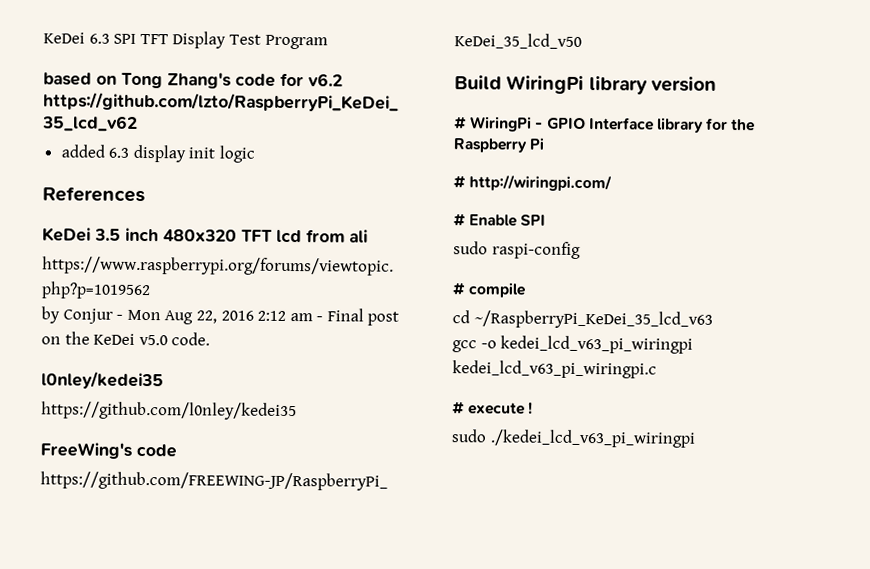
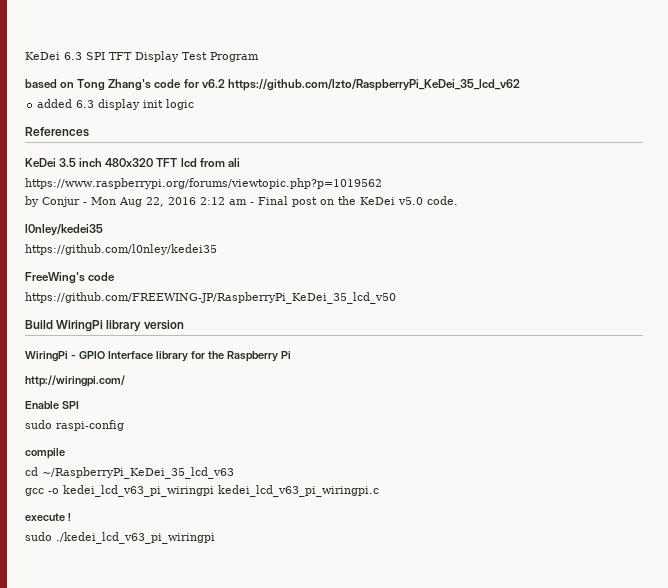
- # WiringPi - GPIO Interface library for the Raspberry Pi
+ WiringPi - GPIO Interface library for the Raspberry Pi
- # http://wiringpi.com/
+ http://wiringpi.com/
- # Enable SPI
+ Enable SPI
- # compile
+ compile
- # execute !
+ execute !

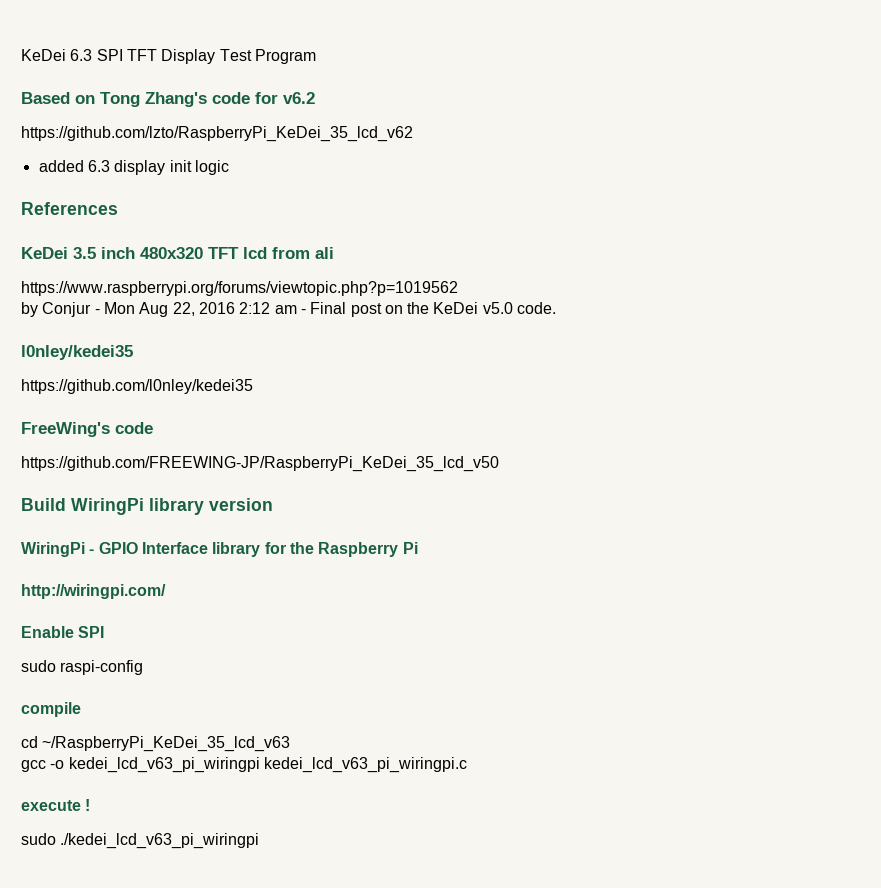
- based on Tong Zhang's code for v6.2 https://github.com/lzto/RaspberryPi_KeDei_35_lcd_v62
+ Based on Tong Zhang's code for v6.2
+ https://github.com/lzto/RaspberryPi_KeDei_35_lcd_v62

